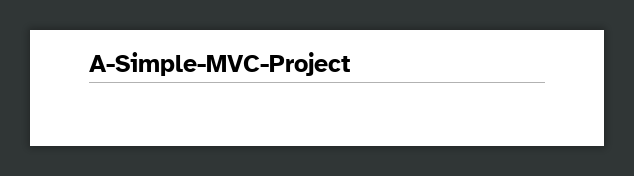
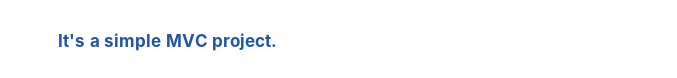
- A-Simple-MVC-Project
+ It's a simple MVC project.

